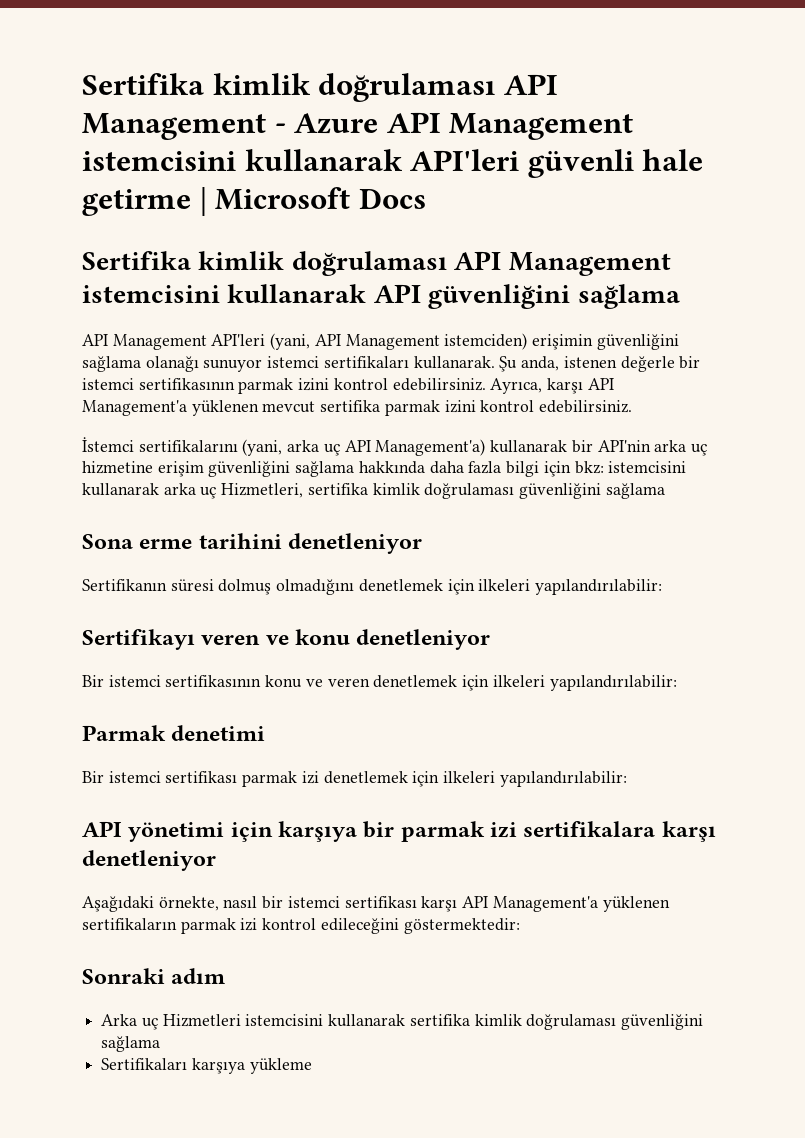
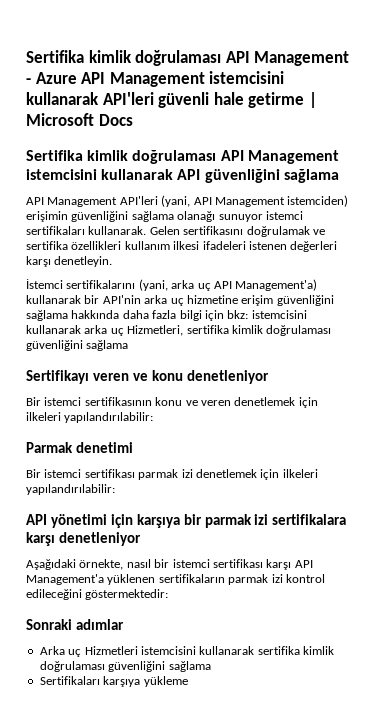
- Şu anda, istenen değerle bir istemci sertifikasının parmak izini kontrol edebilirsiniz. Ayrıca, karşı API Management'a yüklenen mevcut sertifika parmak izini kontrol edebilirsiniz.
+ Gelen sertifikasını doğrulamak ve sertifika özellikleri kullanım ilkesi ifadeleri istenen değerleri karşı denetleyin.
- Sona erme tarihini denetleniyor
- Sertifikanın süresi dolmuş olmadığını denetlemek için ilkeleri yapılandırılabilir:
- Sonraki adım
+ Sonraki adımlar

